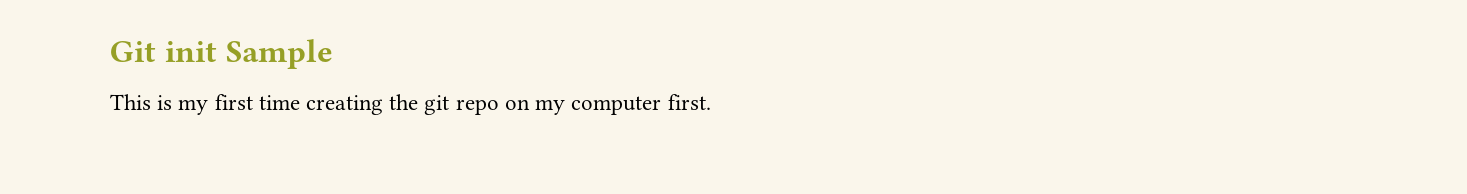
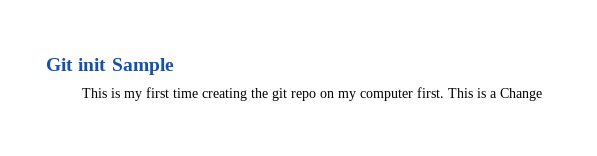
+ This is a Change

